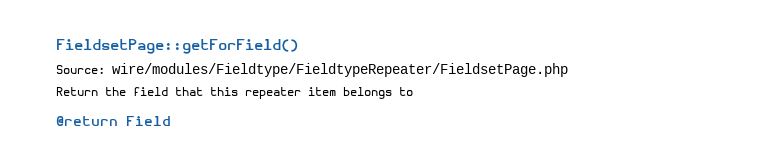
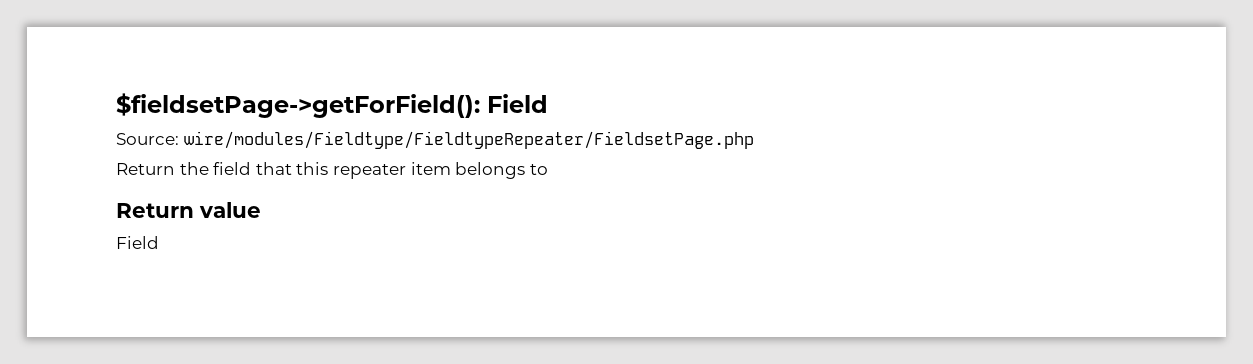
- FieldsetPage::getForField()
+ $fieldsetPage->getForField(): Field
- @return Field
+ Return value
+ Field

